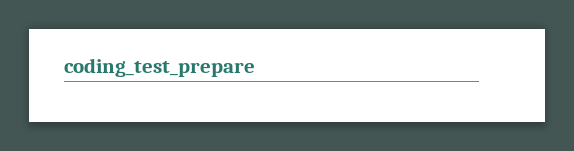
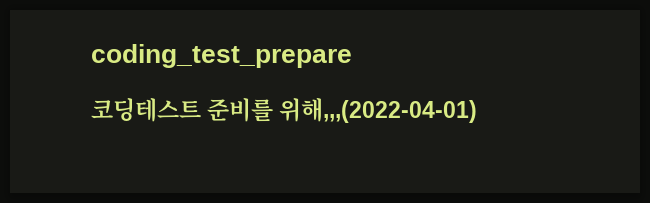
+ 코딩테스트 준비를 위해,,,(2022-04-01)

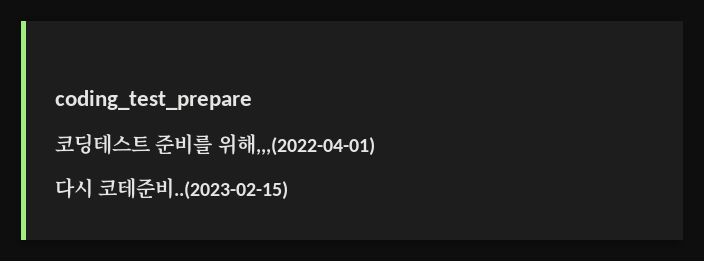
+ 다시 코테준비..(2023-02-15)

